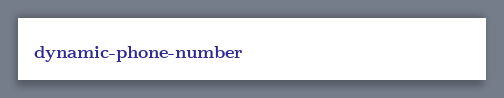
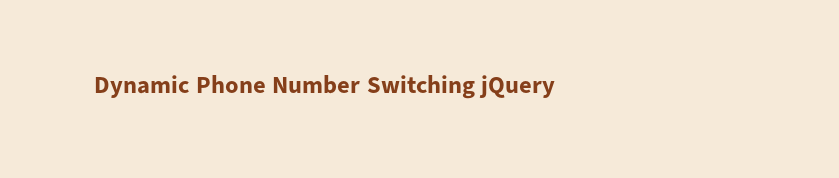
- dynamic-phone-number
+ Dynamic Phone Number Switching jQuery

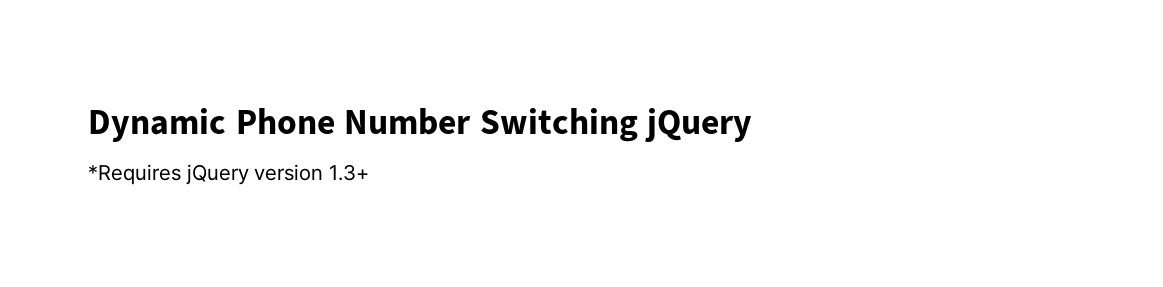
+ *Requires jQuery version 1.3+

